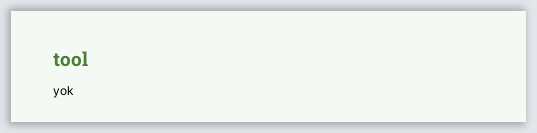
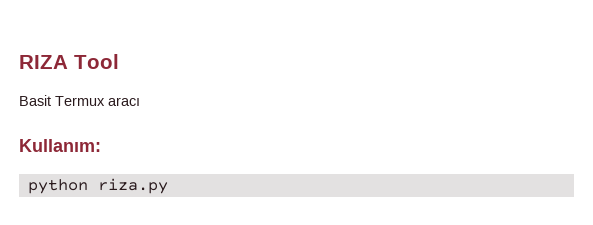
- tool
- yok
+ RIZA Tool
+ Basit Termux aracı
+ Kullanım:
+ python riza.py

